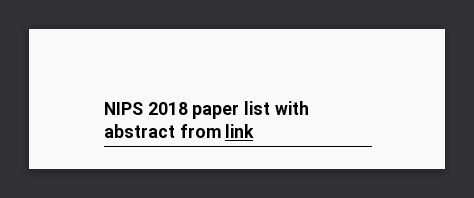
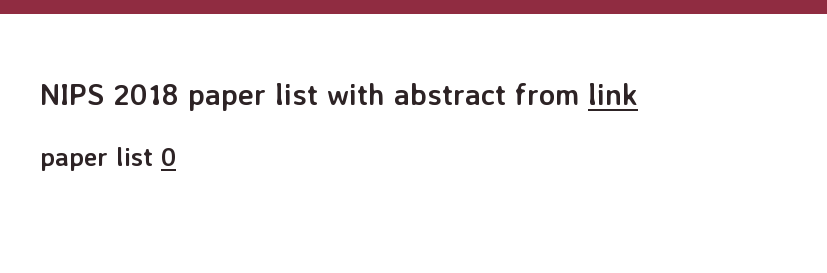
+ paper list 0

